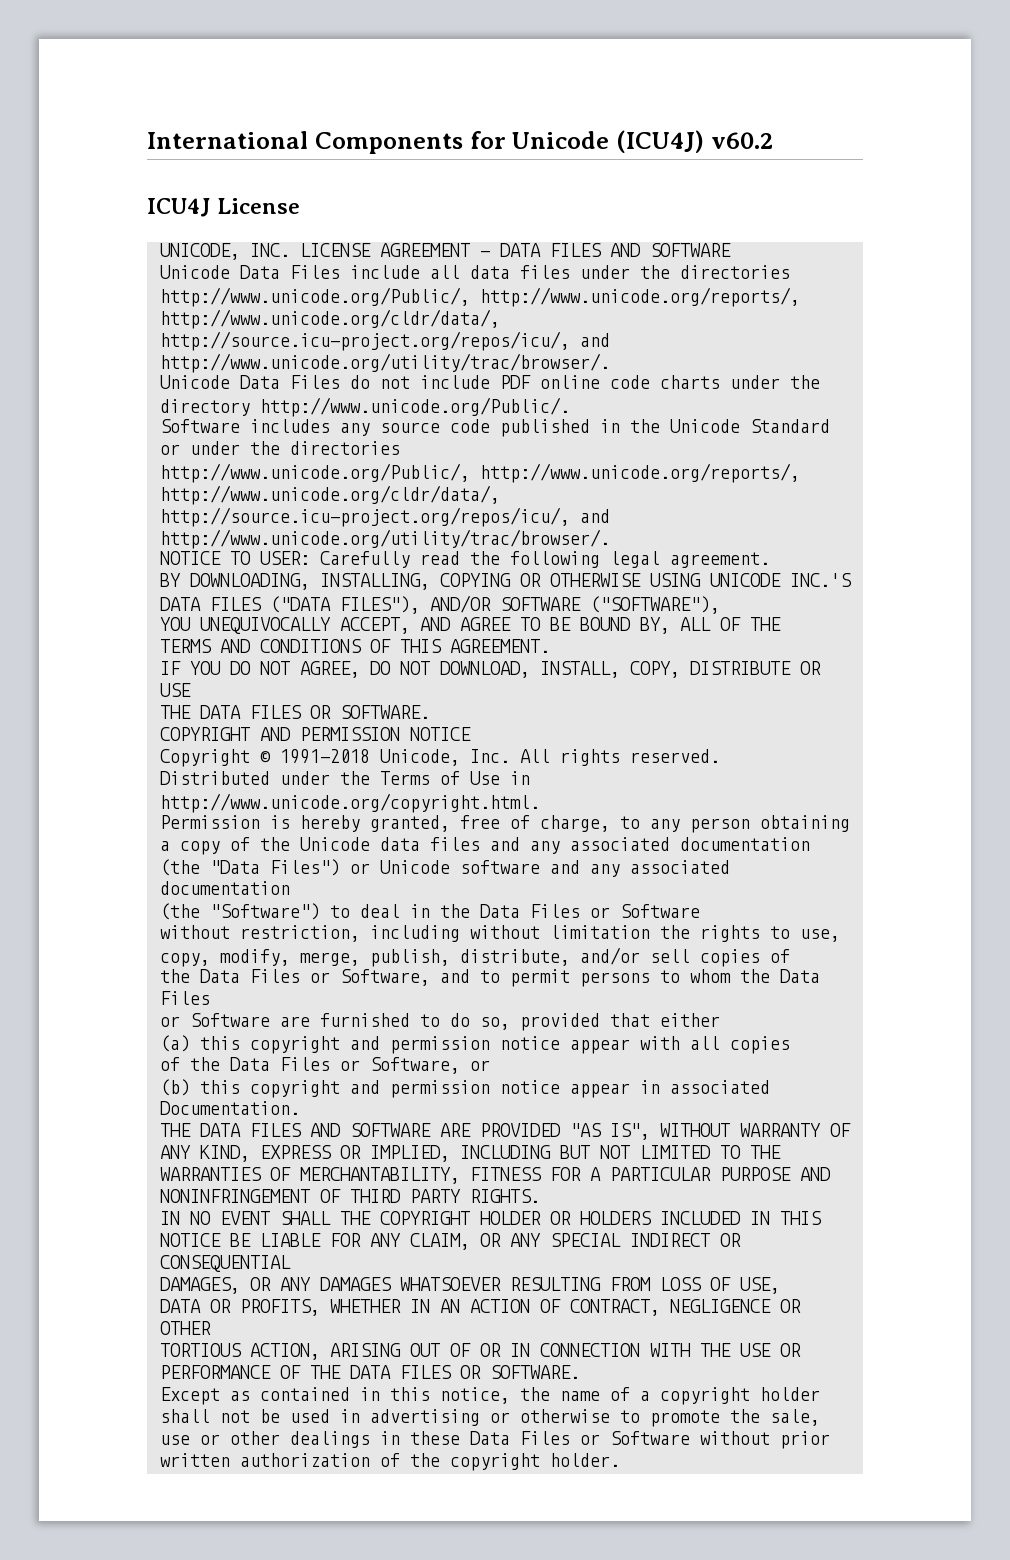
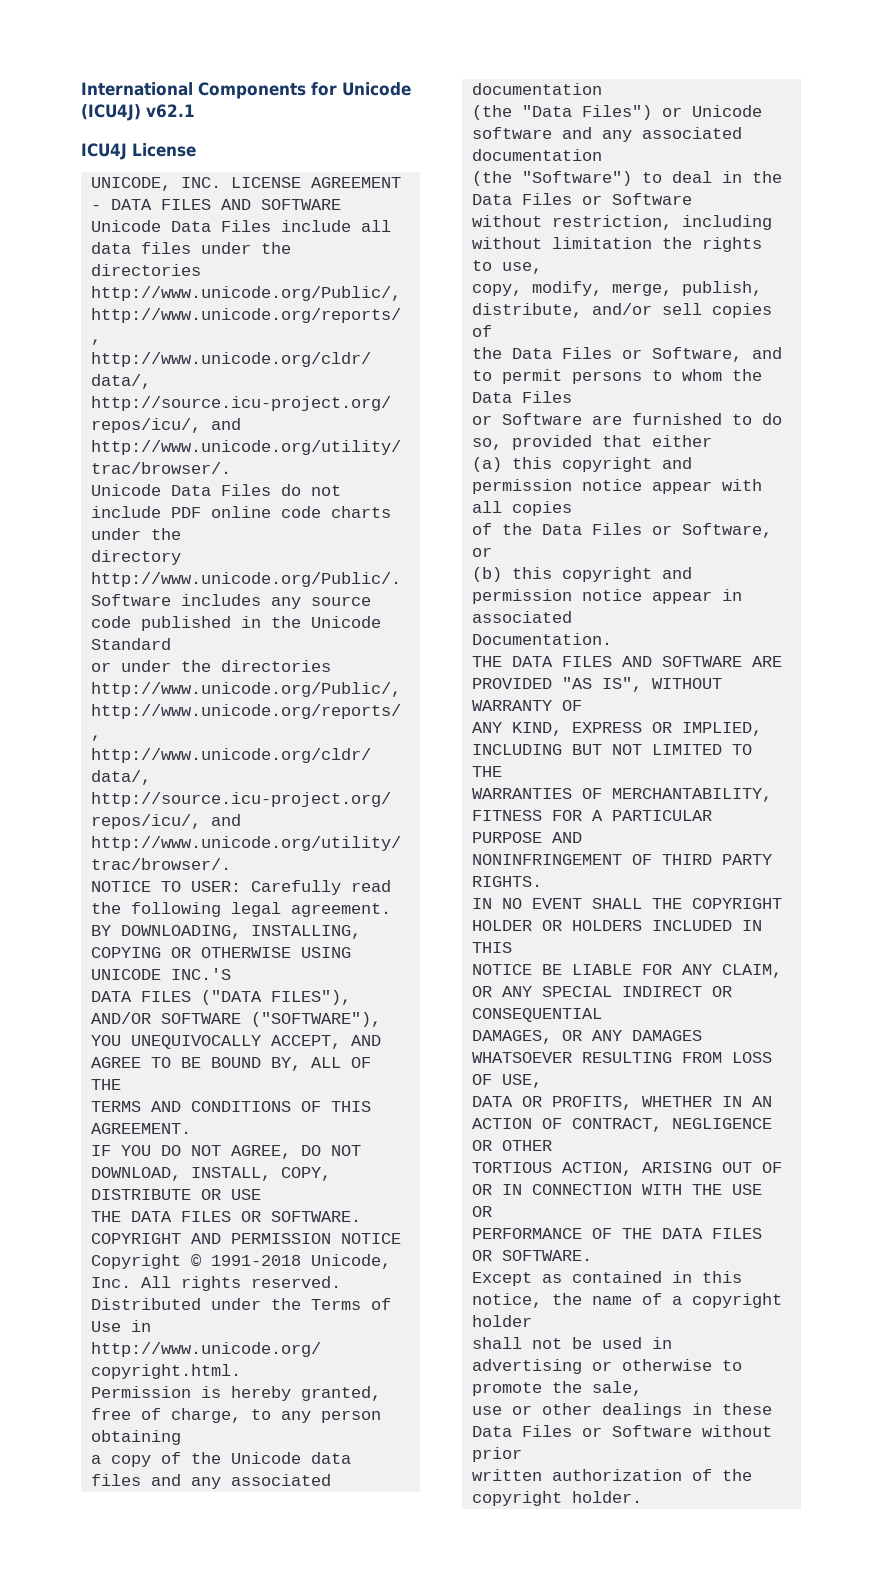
- International Components for Unicode (ICU4J) v60.2
+ International Components for Unicode (ICU4J) v62.1

